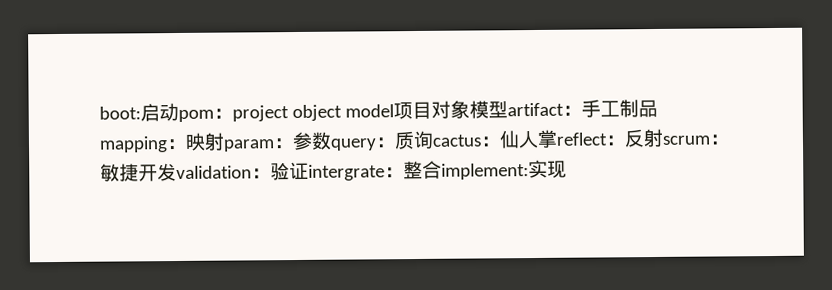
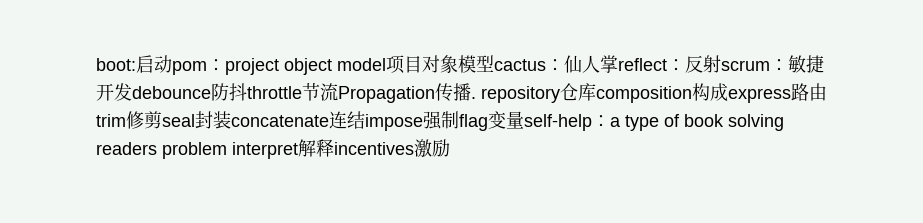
- boot:启动pom：project object model项目对象模型artifact：手工制品mapping：映射param：参数query：质询cactus：仙人掌reflect：反射scrum：敏捷开发validation：验证intergrate：整合implement:实现
+ boot:启动pom：project object model项目对象模型cactus：仙人掌reflect：反射scrum：敏捷开发debounce防抖throttle节流Propagation传播. repository仓库composition构成express路由trim修剪seal封装concatenate连结impose强制flag变量self-help：a type of book solving readers problem interpret解释incentives激励

